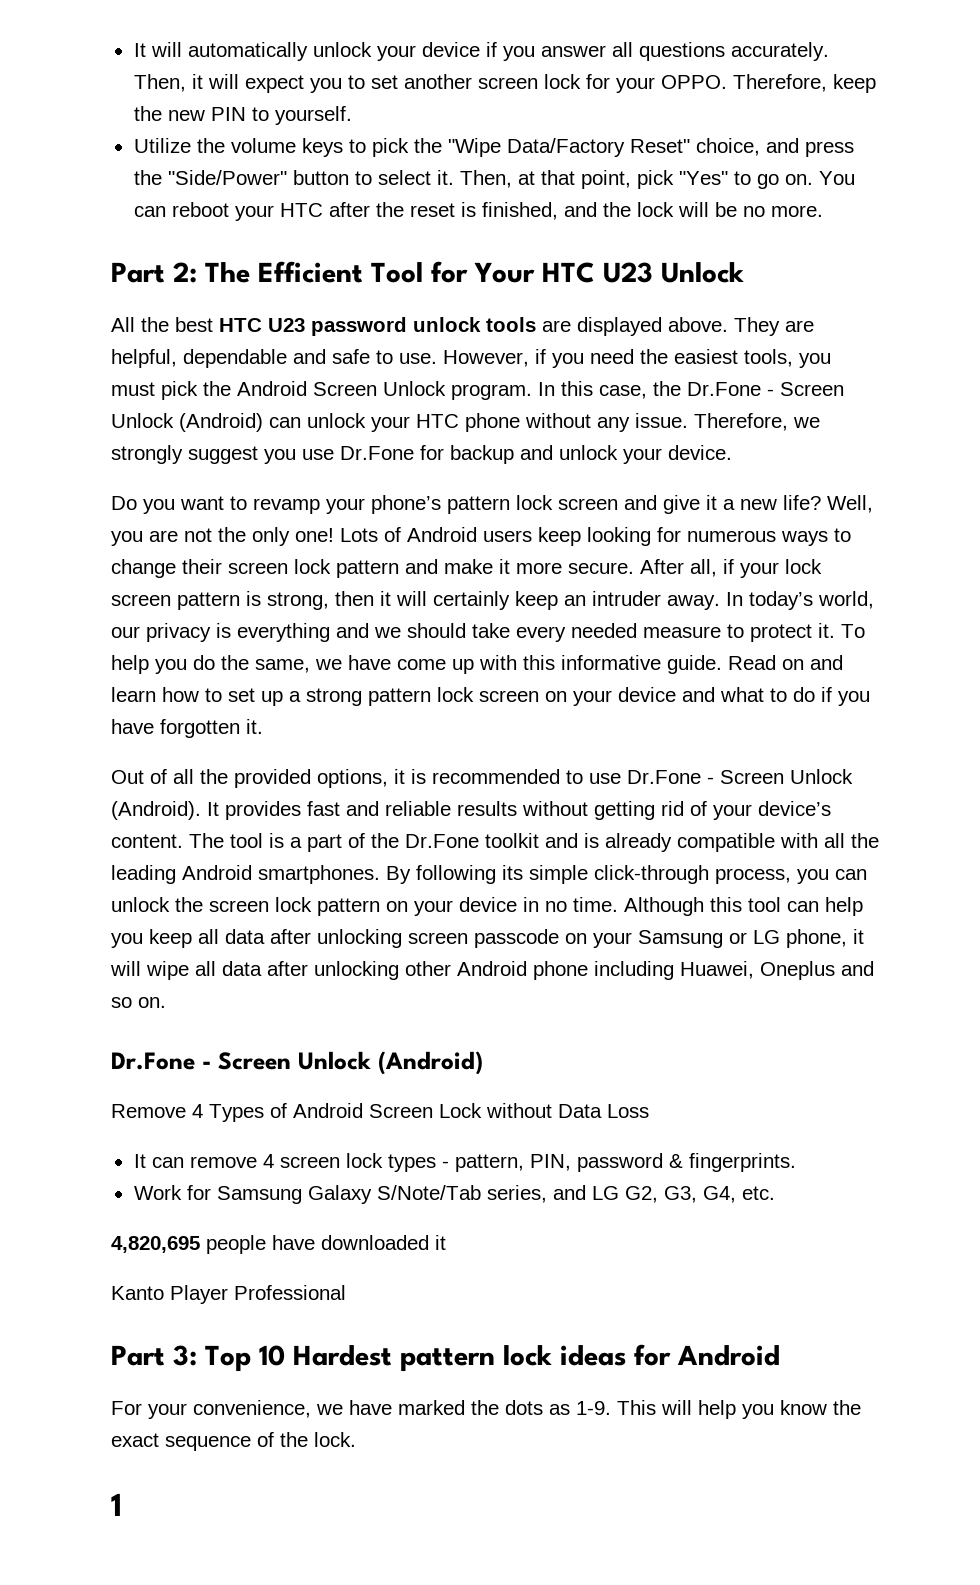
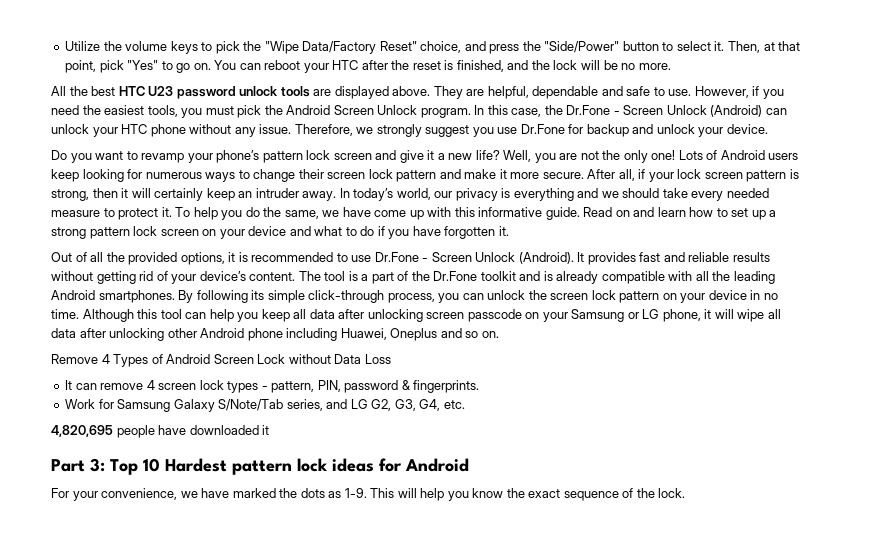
- It will automatically unlock your device if you answer all questions accurately. Then, it will expect you to set another screen lock for your OPPO. Therefore, keep the new PIN to yourself.
- Part 2: The Efficient Tool for Your HTC U23 Unlock
  Although this tool can help you keep all data after unlocking screen passcode on your Samsung or LG phone, it will wipe all data after unlocking other Android phone including Huawei, Oneplus and so on.
- Dr.Fone - Screen Unlock (Android)
- Kanto Player Professional
- 1

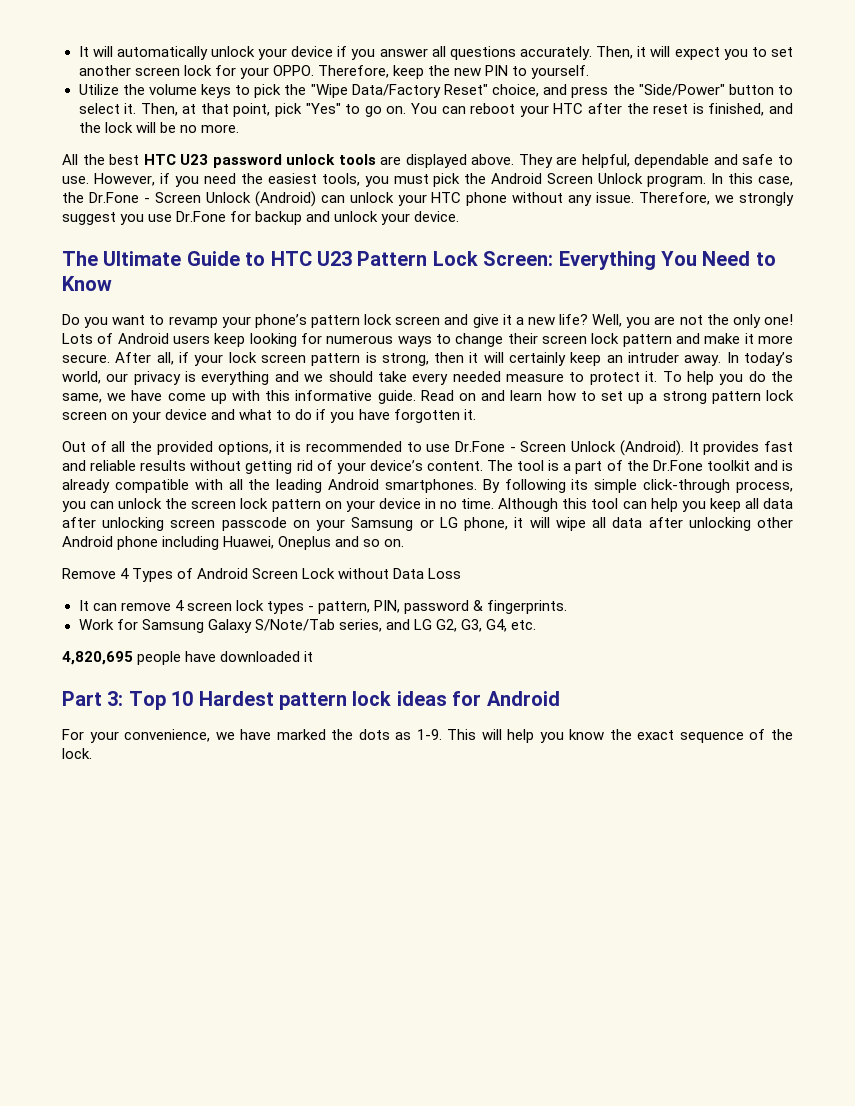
+ It will automatically unlock your device if you answer all questions accurately. Then, it will expect you to set another screen lock for your OPPO. Therefore, keep the new PIN to yourself.
+ The Ultimate Guide to HTC U23 Pattern Lock Screen: Everything You Need to Know

